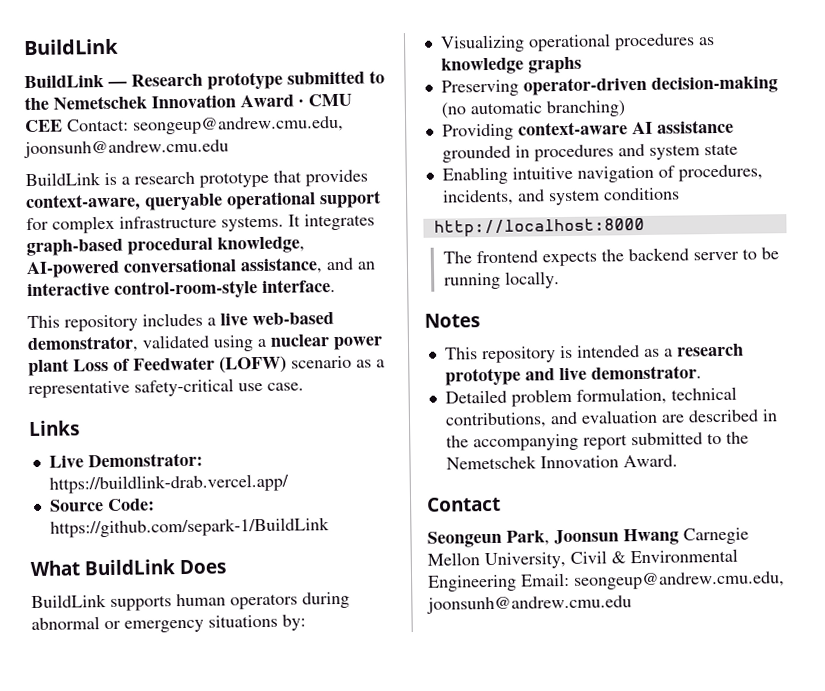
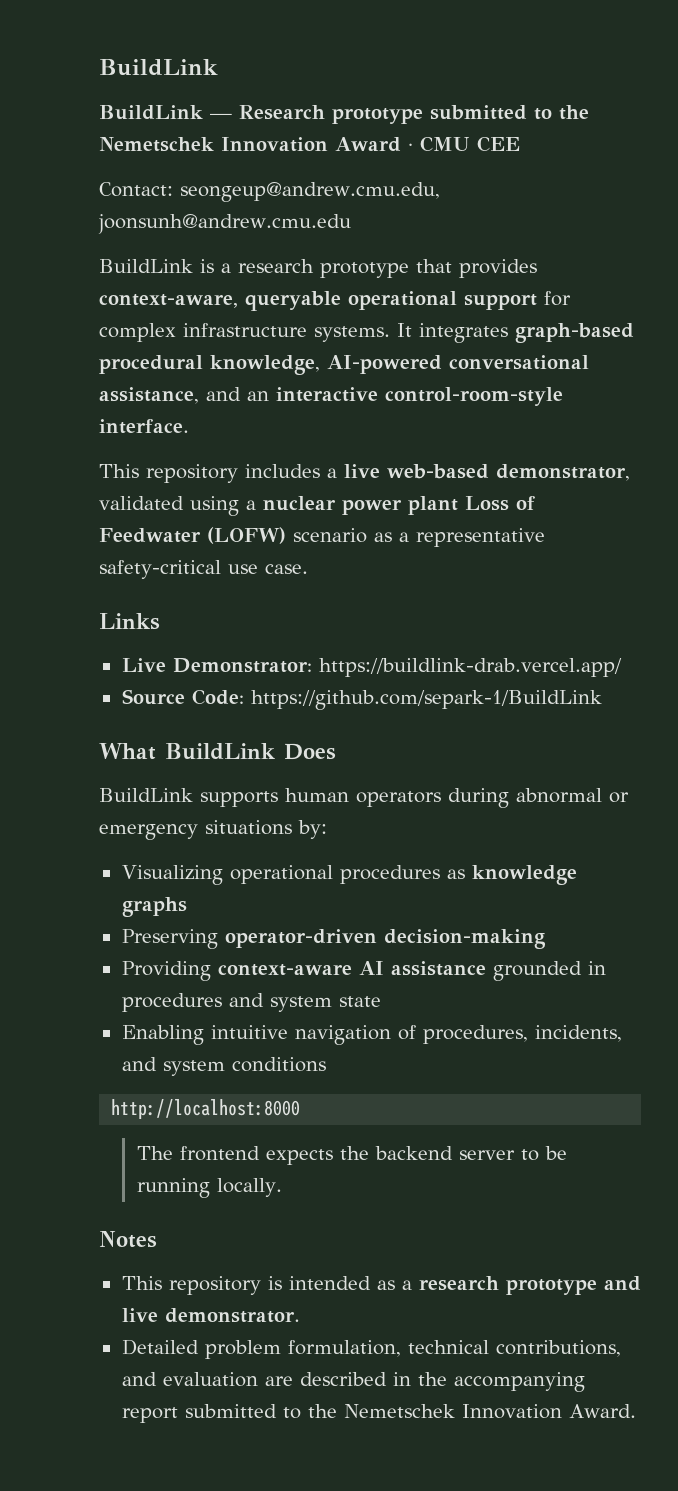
- BuildLink — Research prototype submitted to the Nemetschek Innovation Award · CMU CEE Contact: seongeup@andrew.cmu.edu, joonsunh@andrew.cmu.edu
+ BuildLink — Research prototype submitted to the Nemetschek Innovation Award · CMU CEE
+ Contact: seongeup@andrew.cmu.edu, joonsunh@andrew.cmu.edu
- Preserving operator-driven decision-making (no automatic branching)
+ Preserving operator-driven decision-making
- Contact
- Seongeun Park, Joonsun Hwang Carnegie Mellon University, Civil & Environmental Engineering Email: seongeup@andrew.cmu.edu, joonsunh@andrew.cmu.edu

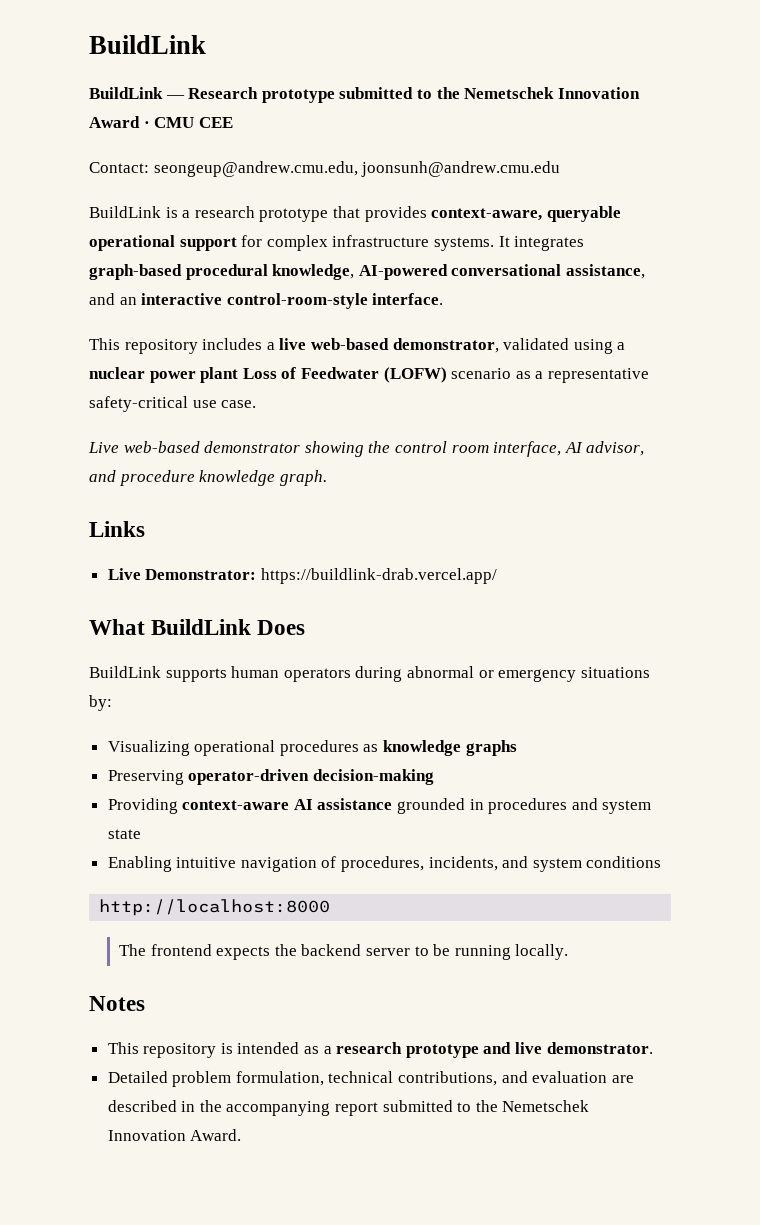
+ Live web-based demonstrator showing the control room interface, AI advisor, and procedure knowledge graph.
- Source Code: https://github.com/separk-1/BuildLink

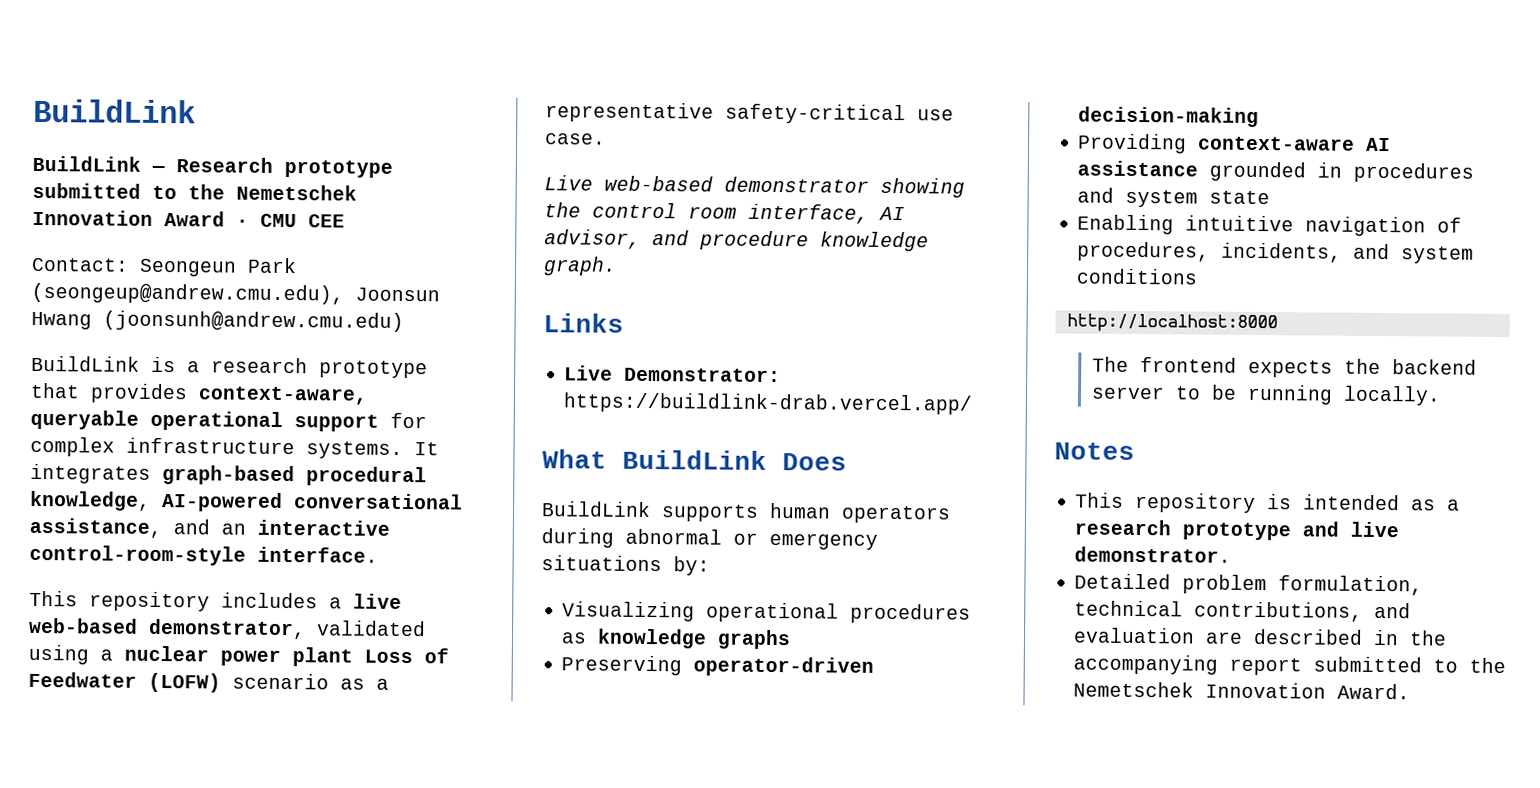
- Contact: seongeup@andrew.cmu.edu, joonsunh@andrew.cmu.edu
+ Contact: Seongeun Park (seongeup@andrew.cmu.edu), Joonsun Hwang (joonsunh@andrew.cmu.edu)

